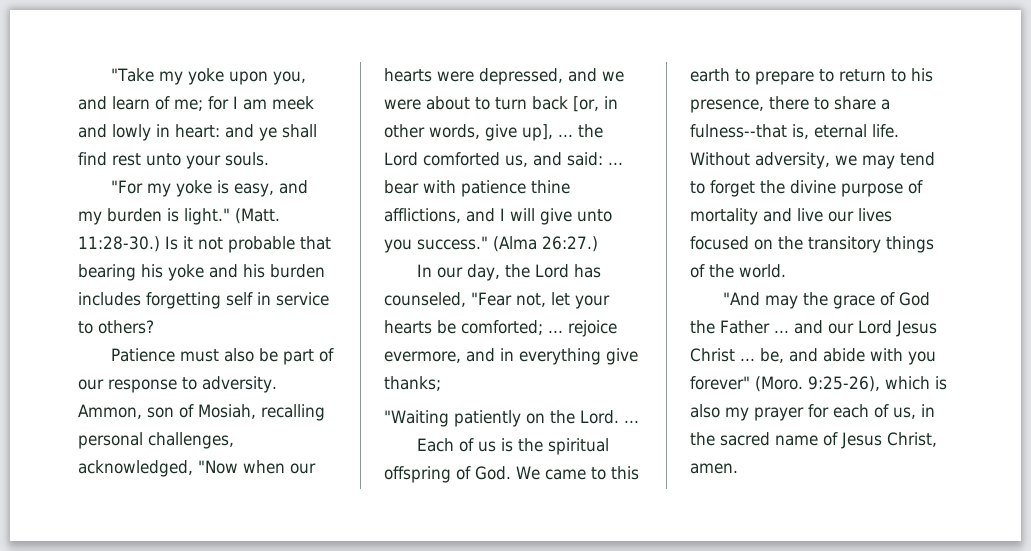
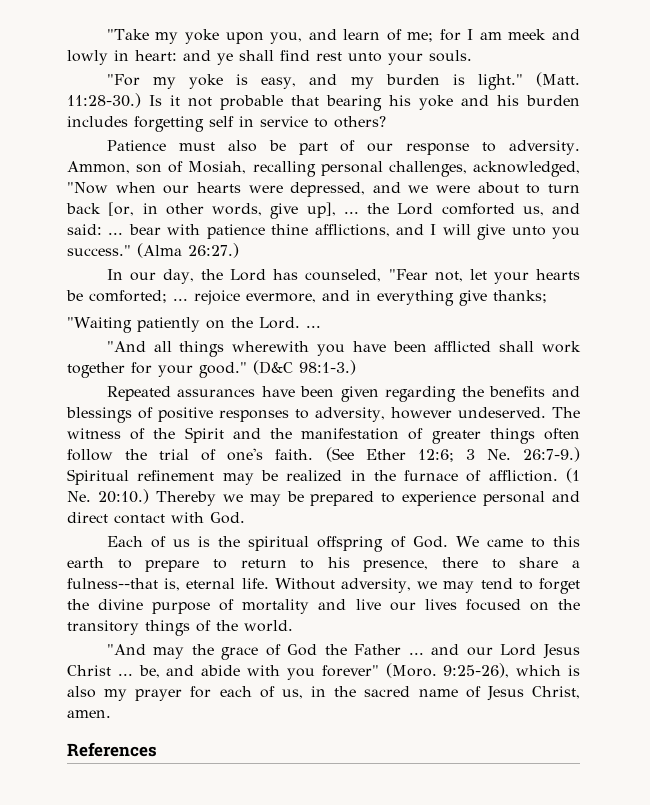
+ "And all things wherewith you have been afflicted shall work together for your good." (D&C 98:1-3.)
+ Repeated assurances have been given regarding the benefits and blessings of positive responses to adversity, however undeserved. The witness of the Spirit and the manifestation of greater things often follow the trial of one's faith. (See Ether 12:6; 3 Ne. 26:7-9.) Spiritual refinement may be realized in the furnace of affliction. (1 Ne. 20:10.) Thereby we may be prepared to experience personal and direct contact with God.
+ References

